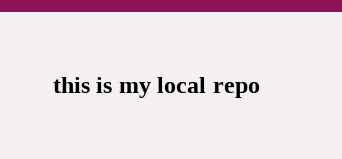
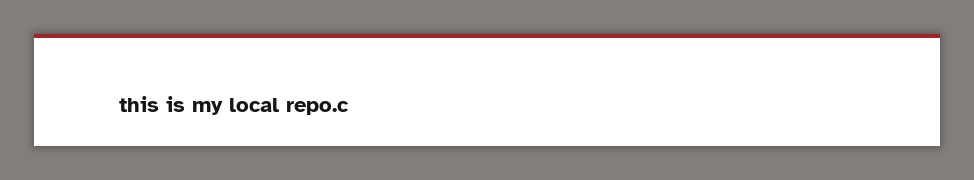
- this is my local repo
+ this is my local repo.c

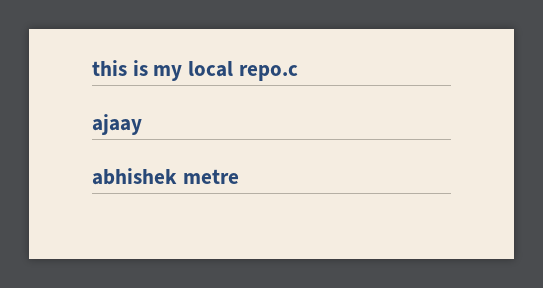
+ ajaay
+ abhishek metre

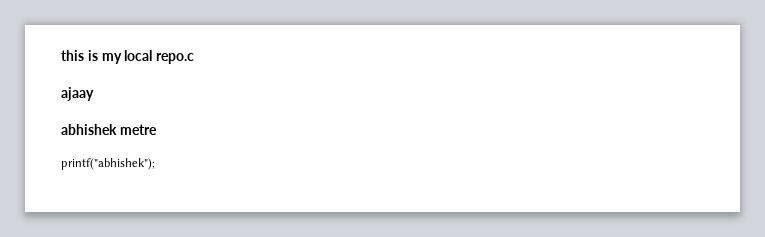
+ printf("abhishek");

